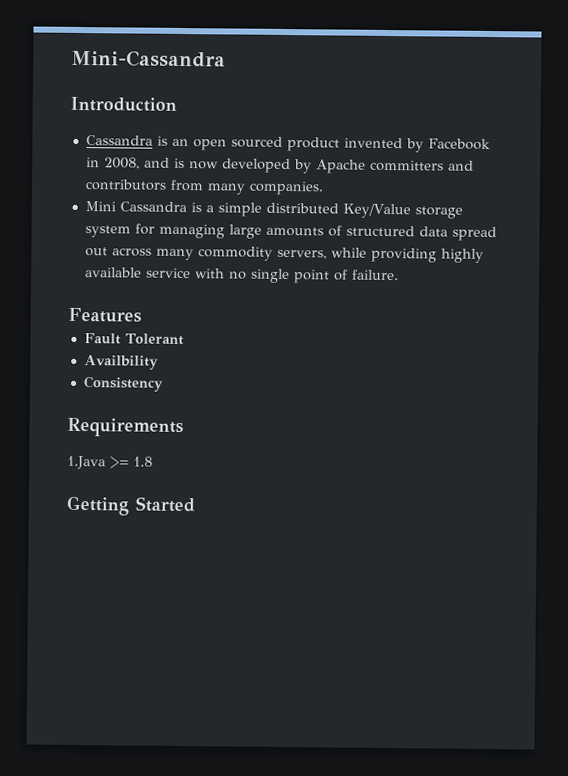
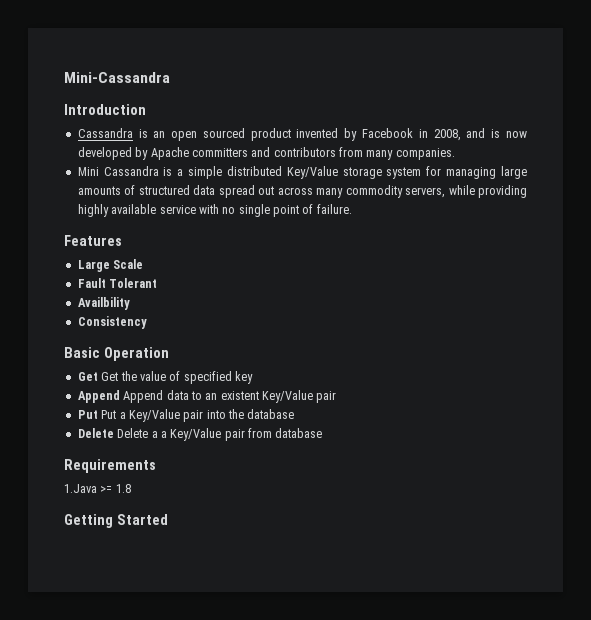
+ Large Scale
+ Basic Operation
+ Get Get the value of specified key
+ Append Append data to an existent Key/Value pair
+ Put Put a Key/Value pair into the database
+ Delete Delete a a Key/Value pair from database

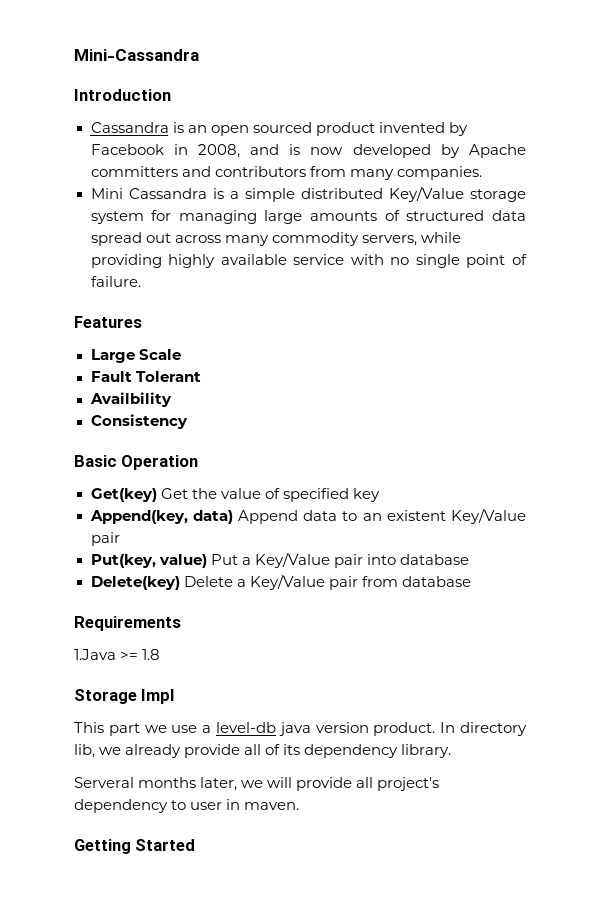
- Get Get the value of specified key
+ Get(key) Get the value of specified key
- Append Append data to an existent Key/Value pair
+ Append(key, data) Append data to an existent Key/Value pair
- Put Put a Key/Value pair into the database
- Delete Delete a a Key/Value pair from database
+ Put(key, value) Put a Key/Value pair into database
+ Delete(key) Delete a Key/Value pair from database
+ Storage Impl
+ This part we use a level-db java version product. In directory lib, we already provide all of its dependency library.
+ Serveral months later, we will provide all project's dependency to user in maven.

